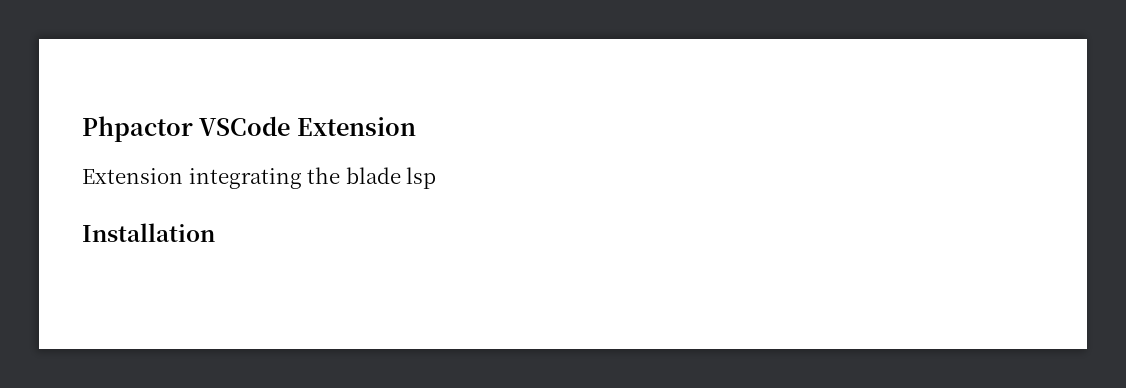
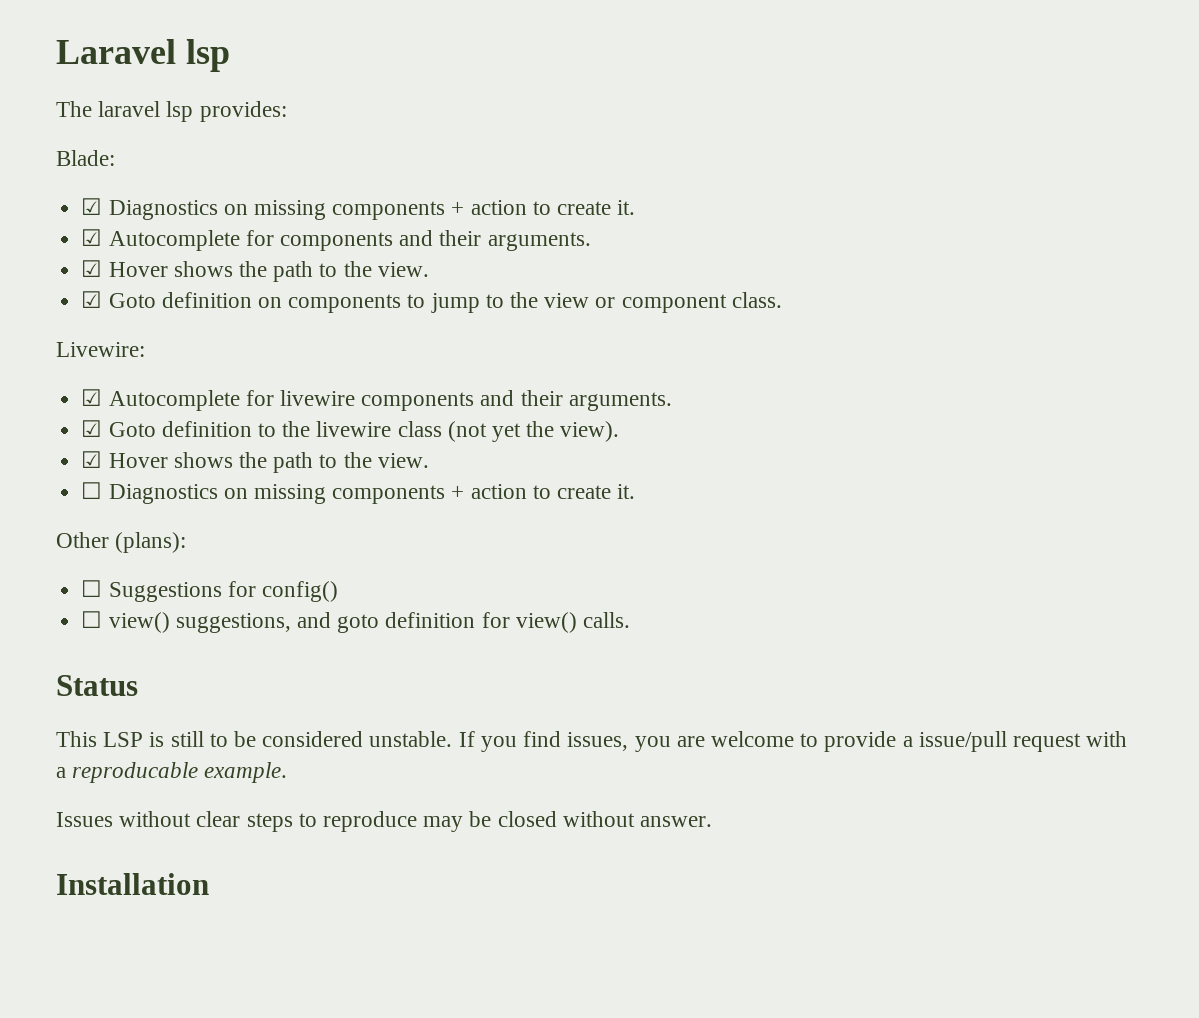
- Phpactor VSCode Extension
- Extension integrating the blade lsp
+ Laravel lsp
+ The laravel lsp provides:
+ Blade:
+ ☑ Diagnostics on missing components + action to create it.
+ ☑ Autocomplete for components and their arguments.
+ ☑ Hover shows the path to the view.
+ ☑ Goto definition on components to jump to the view or component class.
+ Livewire:
+ ☑ Autocomplete for livewire components and their arguments.
+ ☑ Goto definition to the livewire class (not yet the view).
+ ☑ Hover shows the path to the view.
+ ☐ Diagnostics on missing components + action to create it.
+ Other (plans):
+ ☐ Suggestions for config()
+ ☐ view() suggestions, and goto definition for view() calls.
+ Status
+ This LSP is still to be considered unstable. If you find issues, you are welcome to provide a issue/pull request with a reproducable example.
+ Issues without clear steps to reproduce may be closed without answer.

